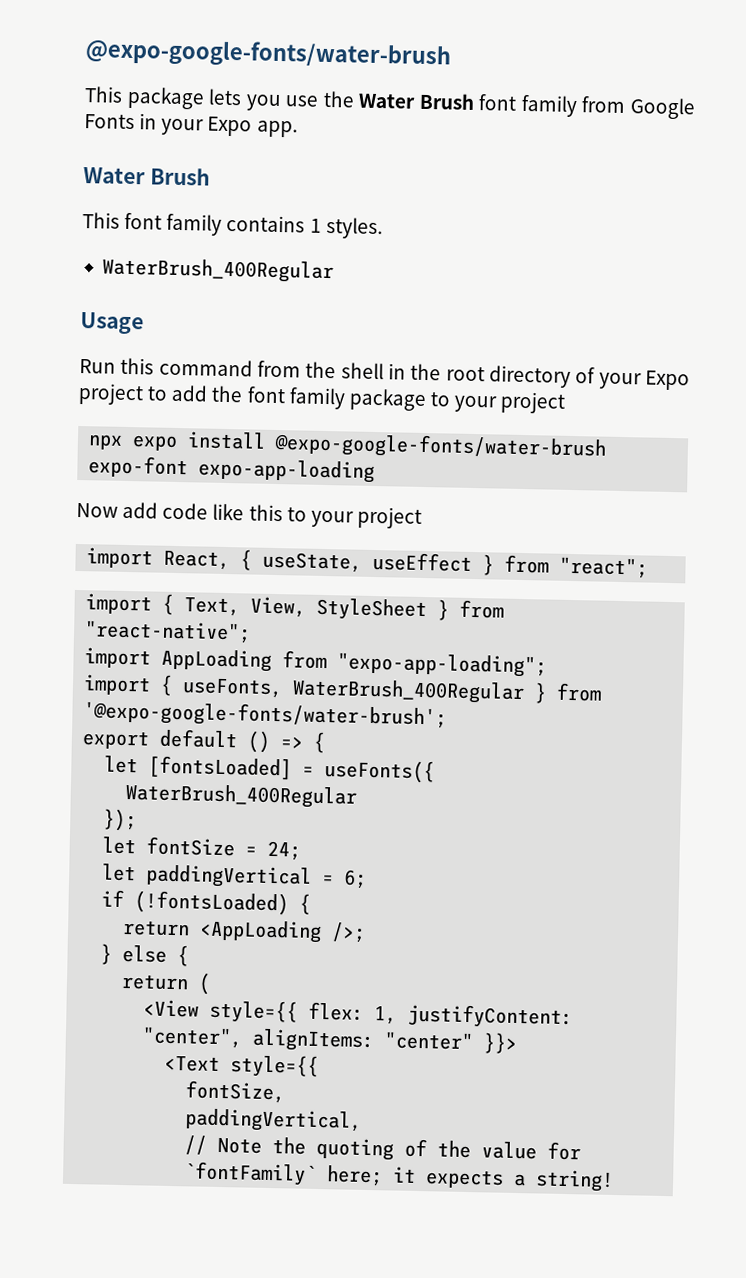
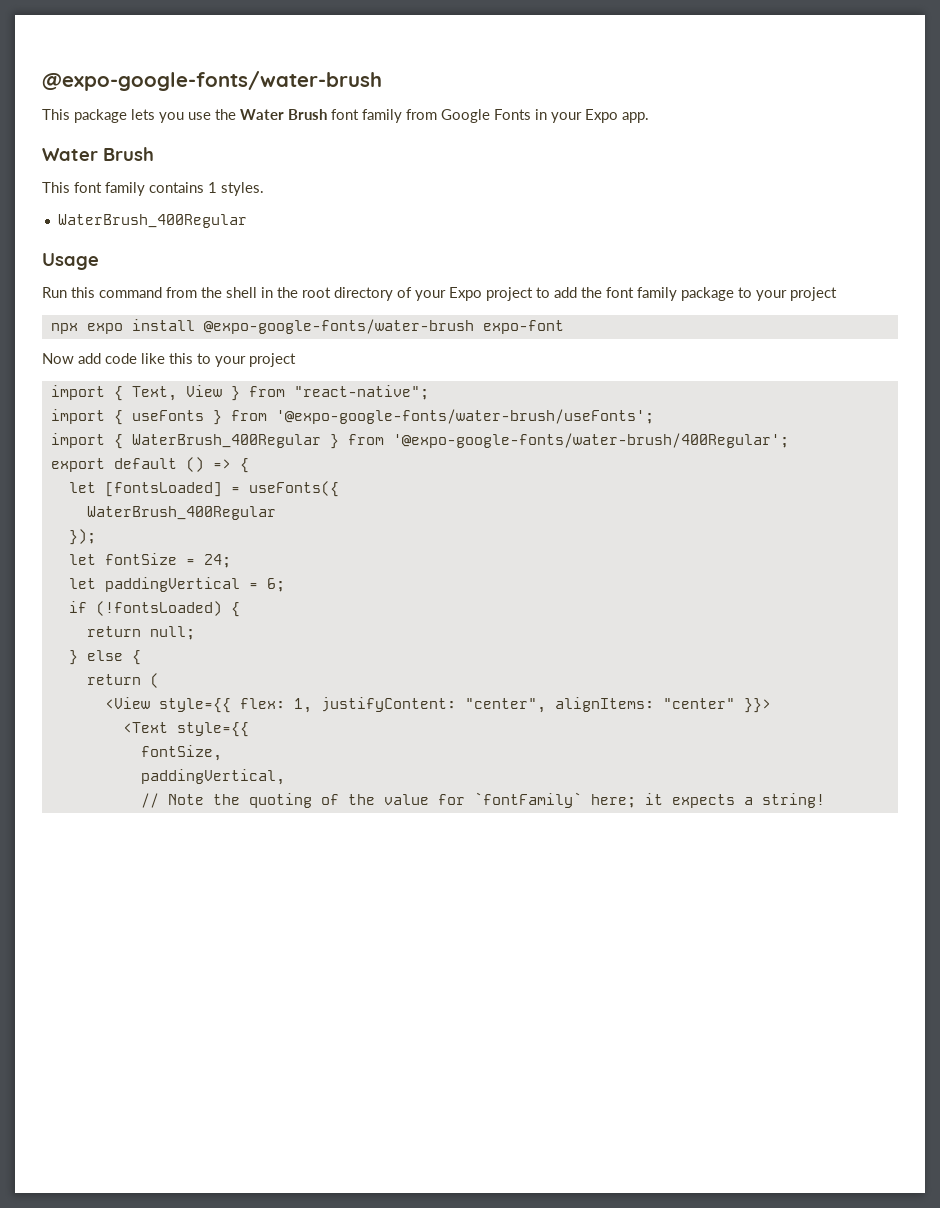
- npx expo install @expo-google-fonts/water-brush expo-font expo-app-loading
+ npx expo install @expo-google-fonts/water-brush expo-font
- import React, { useState, useEffect } from "react";
- import { Text, View, StyleSheet } from "react-native";
+ import { Text, View } from "react-native";
- import AppLoading from "expo-app-loading";
- import { useFonts, WaterBrush_400Regular } from '@expo-google-fonts/water-brush';
+ import { useFonts } from '@expo-google-fonts/water-brush/useFonts';
+ import { WaterBrush_400Regular } from '@expo-google-fonts/water-brush/400Regular';
- return <AppLoading />;
+ return null;

